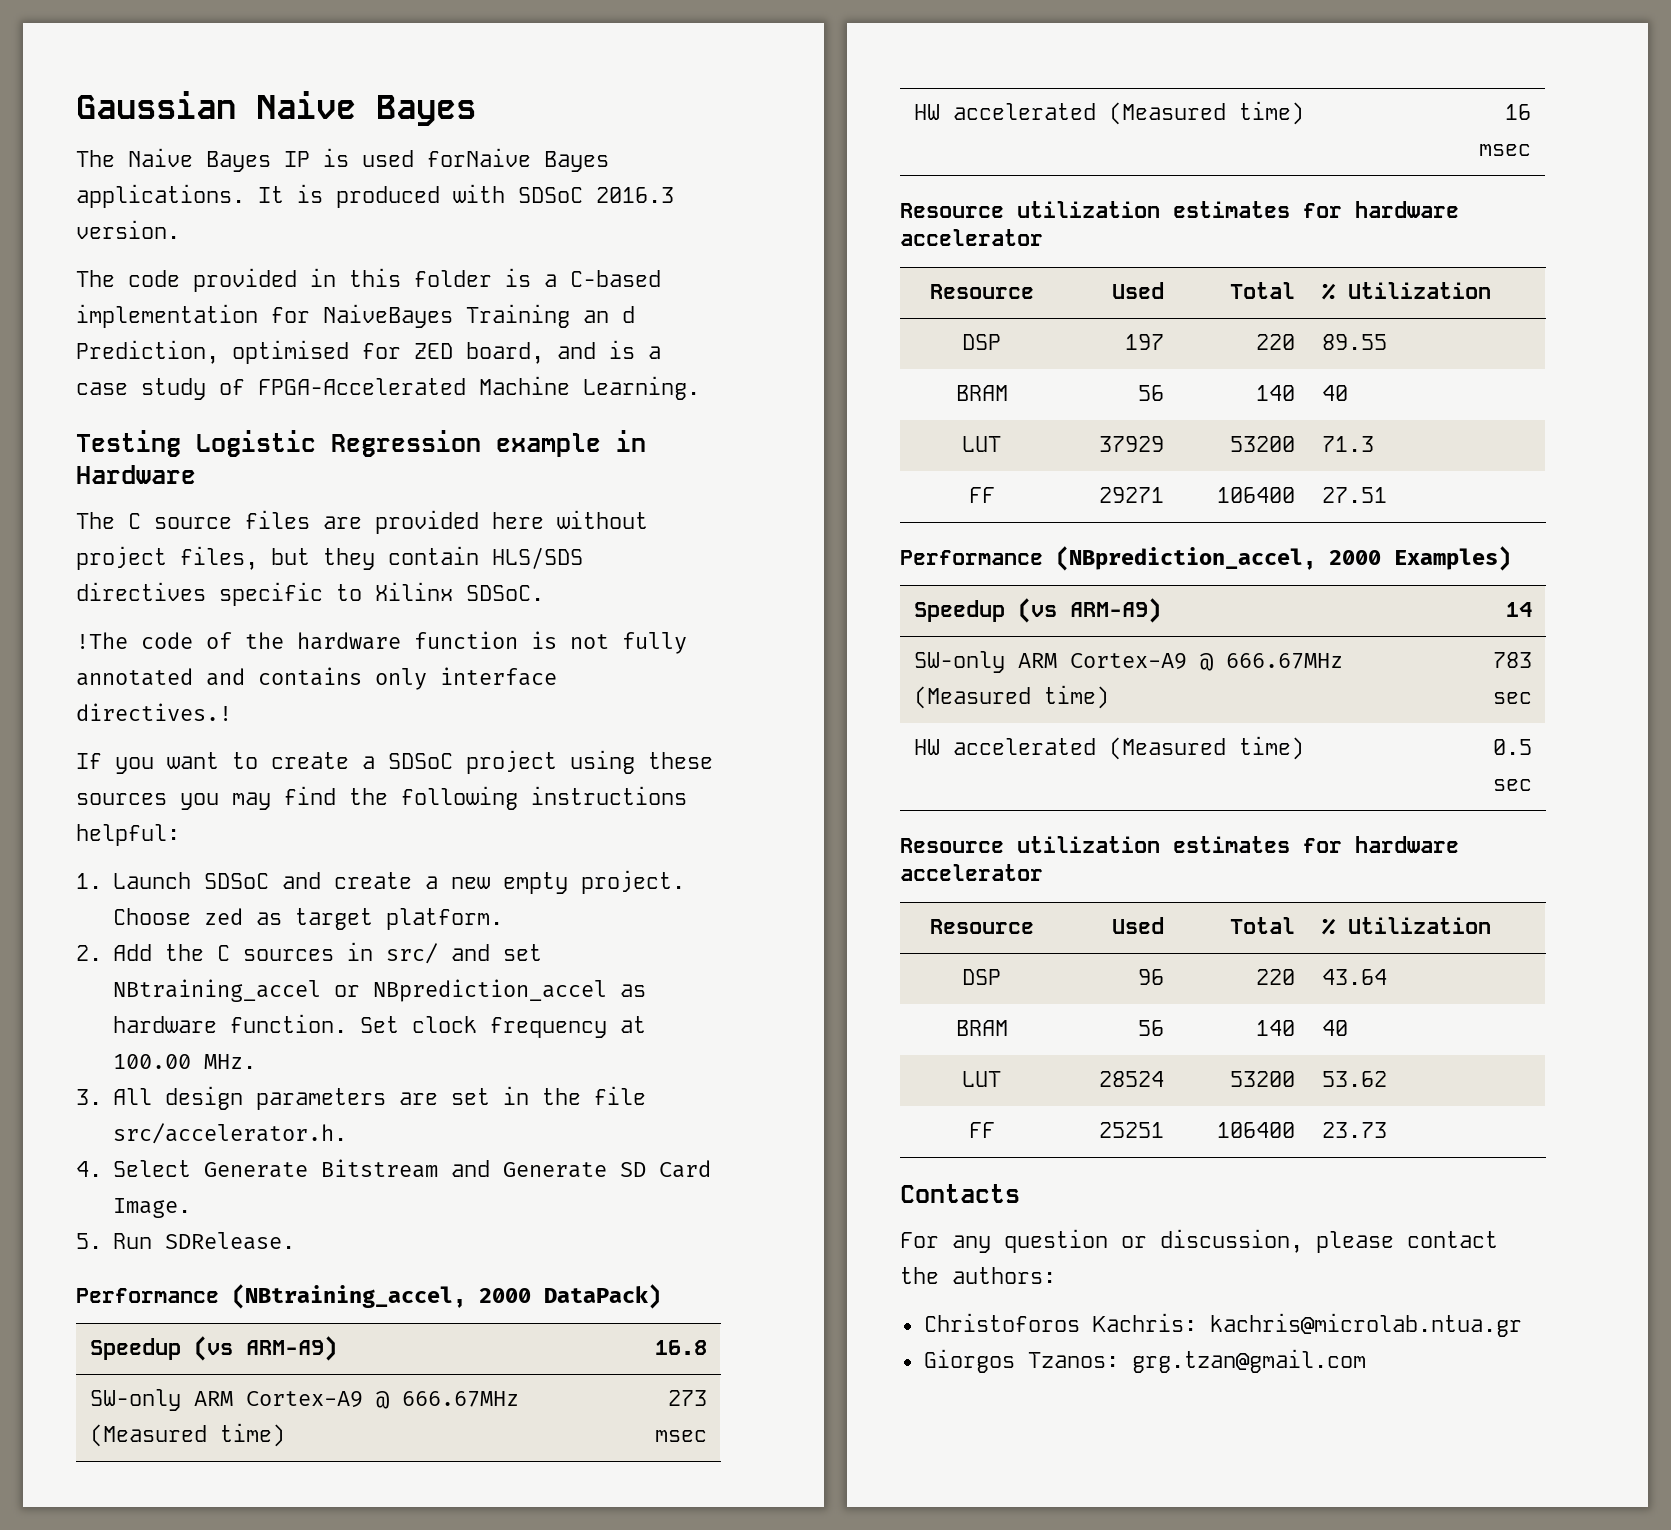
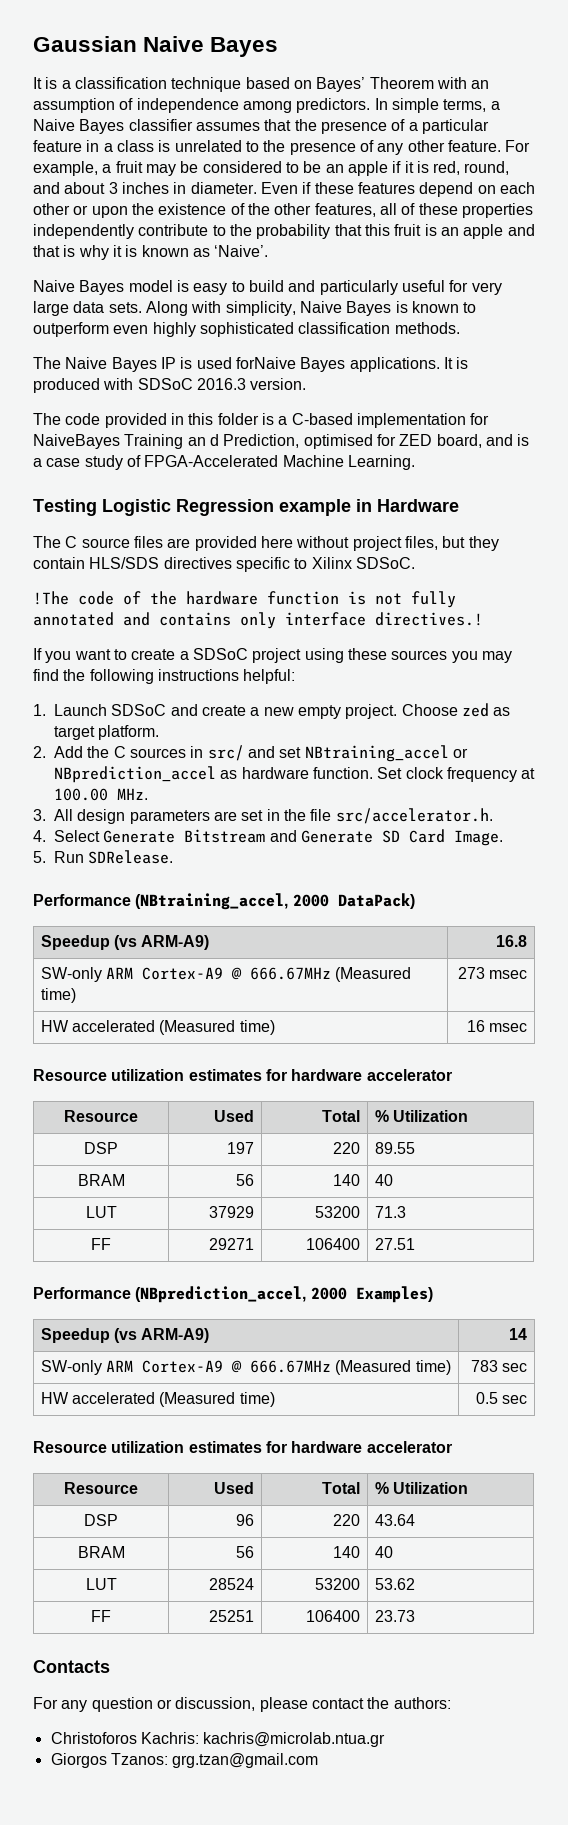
+ It is a classification technique based on Bayes’ Theorem with an assumption of independence among predictors. In simple terms, a Naive Bayes classifier assumes that the presence of a particular feature in a class is unrelated to the presence of any other feature. For example, a fruit may be considered to be an apple if it is red, round, and about 3 inches in diameter. Even if these features depend on each other or upon the existence of the other features, all of these properties independently contribute to the probability that this fruit is an apple and that is why it is known as ‘Naive’.
+ Naive Bayes model is easy to build and particularly useful for very large data sets. Along with simplicity, Naive Bayes is known to outperform even highly sophisticated classification methods.

